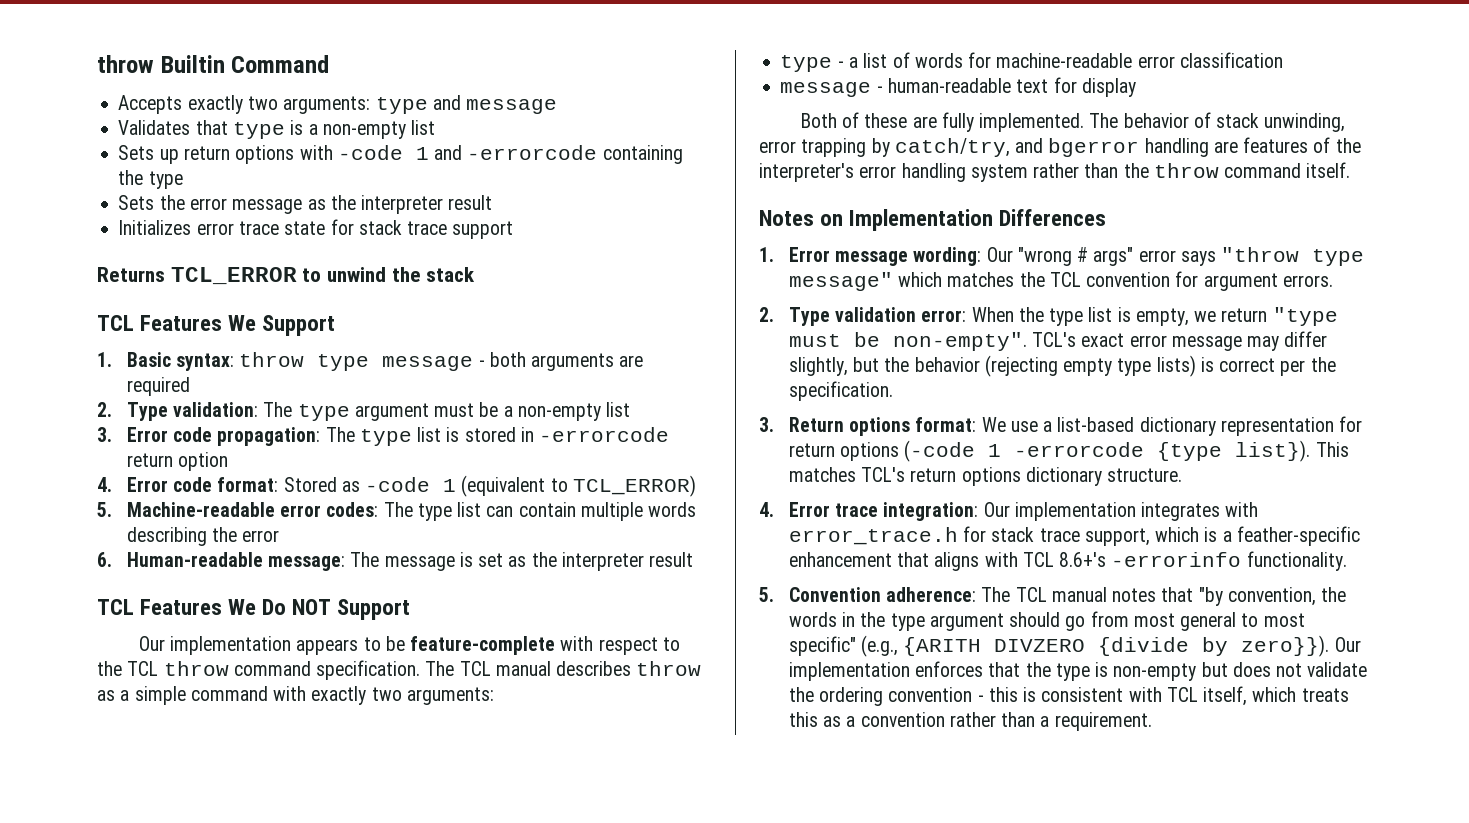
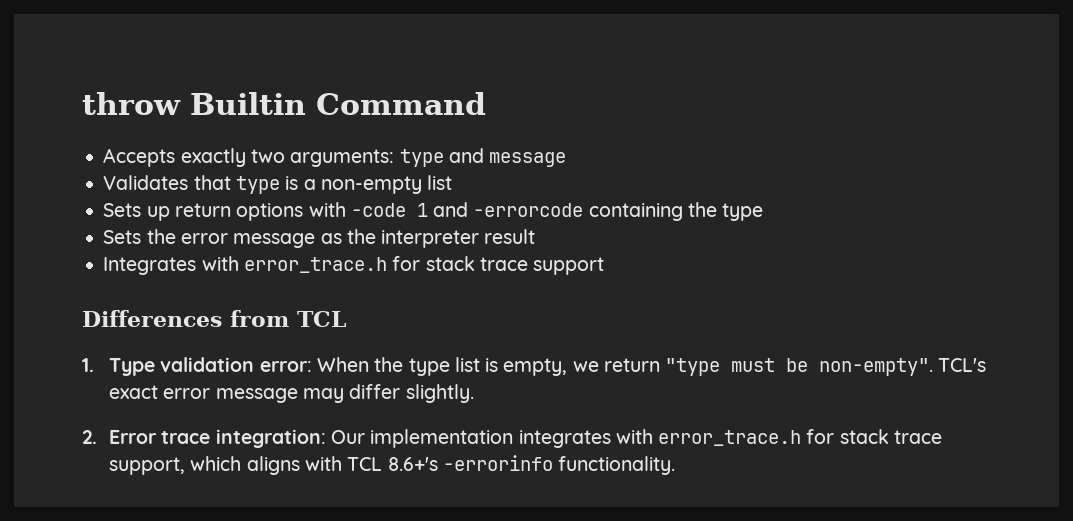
- Initializes error trace state for stack trace support
+ Integrates with error_trace.h for stack trace support
- Returns TCL_ERROR to unwind the stack
- TCL Features We Support
- 1. Basic syntax: throw type message - both arguments are required
- 2. Type validation: The type argument must be a non-empty list
- 3. Error code propagation: The type list is stored in -errorcode return option
- 4. Error code format: Stored as -code 1 (equivalent to TCL_ERROR)
- 5. Machine-readable error codes: The type list can contain multiple words describing the error
- 6. Human-readable message: The message is set as the interpreter result
- TCL Features We Do NOT Support
- Our implementation appears to be feature-complete with respect to the TCL throw command specification. The TCL manual describes throw as a simple command with exactly two arguments:
- type - a list of words for machine-readable error classification
- message - human-readable text for display
- Both of these are fully implemented. The behavior of stack unwinding, error trapping by catch/try, and bgerror handling are features of the interpreter's error handling system rather than the throw command itself.
- Notes on Implementation Differences
- 1. Error message wording: Our "wrong # args" error says "throw type message" which matches the TCL convention for argument errors.
- 2. Type validation error: When the type list is empty, we return "type must be non-empty".
+ Differences from TCL
+ 1. Type validation error: When the type list is empty, we return "type must be non-empty".
- TCL's exact error message may differ slightly, but the behavior (rejecting empty type lists) is correct per the specification.
- 3. Return options format: We use a list-based dictionary representation for return options (-code 1 -errorcode {type list}). This matches TCL's return options dictionary structure.
- 4. Error trace integration: Our implementation integrates with error_trace.h for stack trace support, which is a feather-specific enhancement that aligns with TCL 8.6+'s -errorinfo functionality.
+ TCL's exact error message may differ slightly.
+ 2. Error trace integration: Our implementation integrates with error_trace.h for stack trace support, which aligns with TCL 8.6+'s -errorinfo functionality.
- 5. Convention adherence: The TCL manual notes that "by convention, the words in the type argument should go from most general to most specific" (e.g., {ARITH DIVZERO {divide by zero}}). Our implementation enforces that the type is non-empty but does not validate the ordering convention - this is consistent with TCL itself, which treats this as a convention rather than a requirement.

